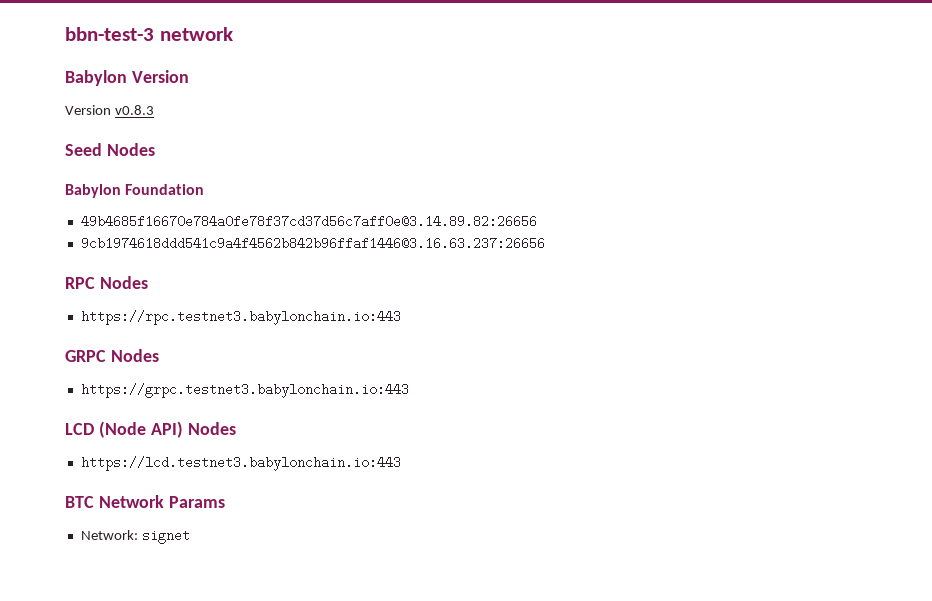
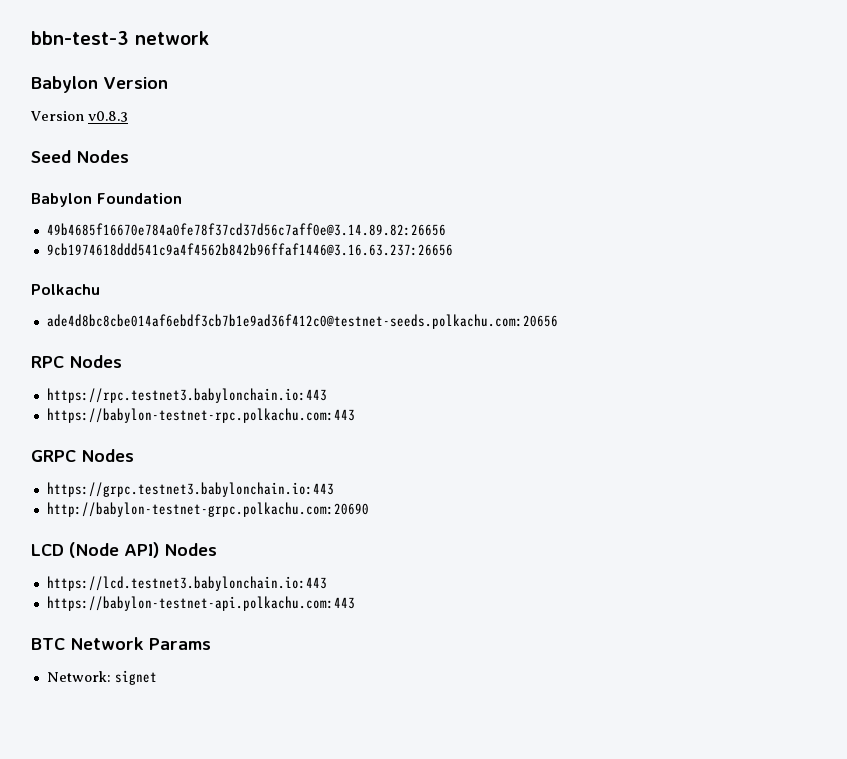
+ Polkachu
+ ade4d8bc8cbe014af6ebdf3cb7b1e9ad36f412c0@testnet-seeds.polkachu.com:20656
+ https://babylon-testnet-rpc.polkachu.com:443
+ http://babylon-testnet-grpc.polkachu.com:20690
+ https://babylon-testnet-api.polkachu.com:443

